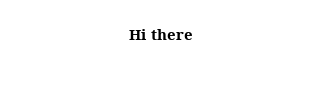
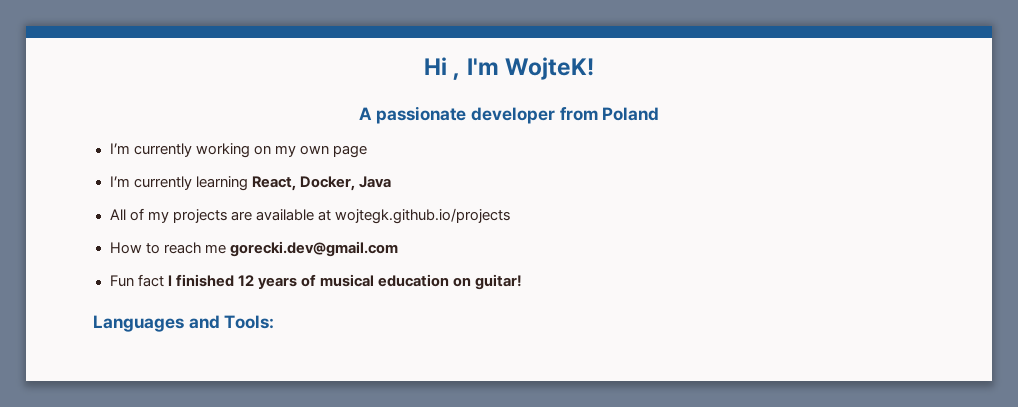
- Hi there
+ Hi , I'm WojteK!
+ A passionate developer from Poland
+ I’m currently working on my own page
+ I’m currently learning React, Docker, Java
+ All of my projects are available at wojtegk.github.io/projects
+ How to reach me gorecki.dev@gmail.com
+ Fun fact I finished 12 years of musical education on guitar!
+ Languages and Tools:

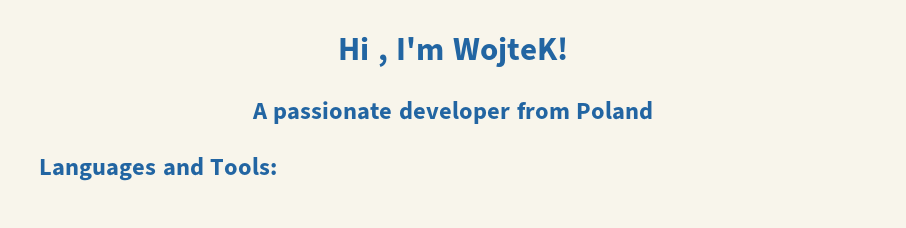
- I’m currently working on my own page
- I’m currently learning React, Docker, Java
- All of my projects are available at wojtegk.github.io/projects
- How to reach me gorecki.dev@gmail.com
- Fun fact I finished 12 years of musical education on guitar!

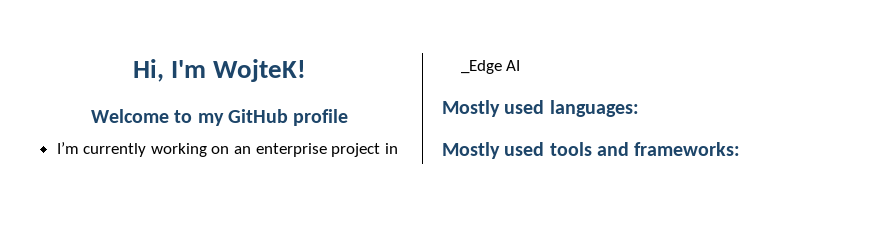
- Hi , I'm WojteK!
+ Hi, I'm WojteK!
- A passionate developer from Poland
- Languages and Tools:
+ Welcome to my GitHub profile
+ I’m currently working on an enterprise project in _Edge AI
+ Mostly used languages:
+ Mostly used tools and frameworks:

